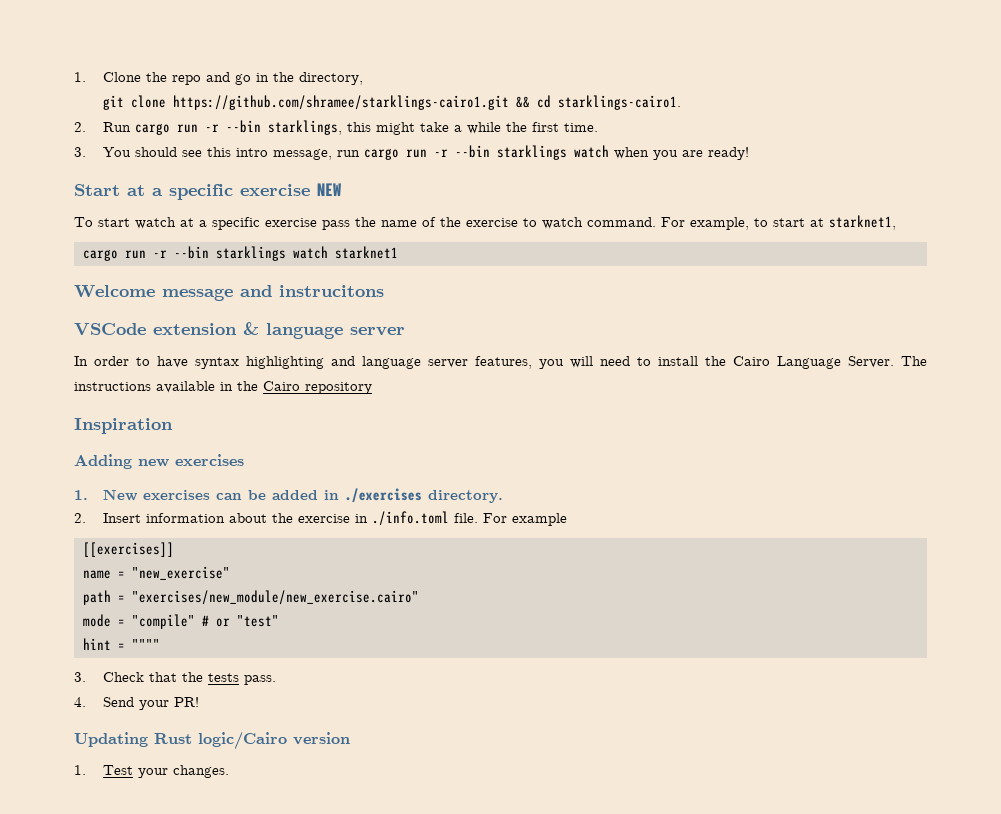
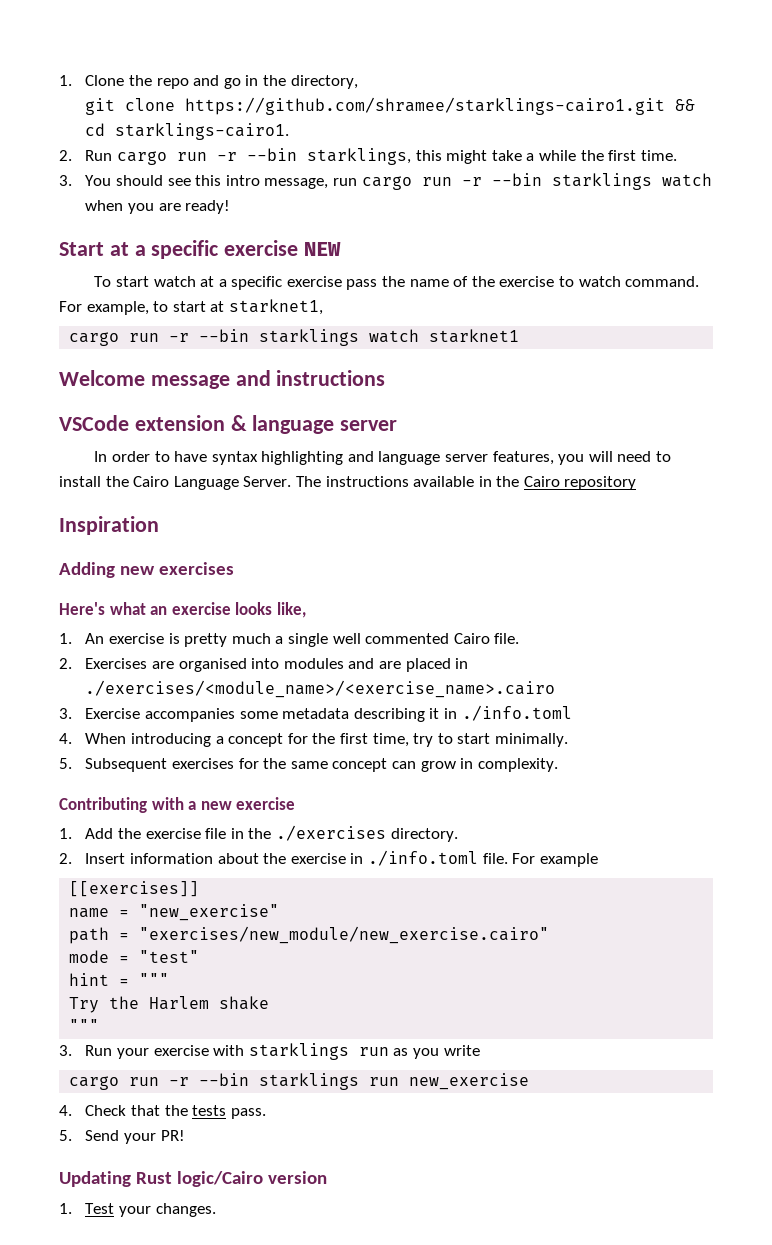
- Welcome message and instrucitons
+ Welcome message and instructions
- 1. New exercises can be added in ./exercises directory.
+ Here's what an exercise looks like,
+ 1. An exercise is pretty much a single well commented Cairo file.
+ 2. Exercises are organised into modules and are placed in ./exercises/<module_name>/<exercise_name>.cairo
+ 3. Exercise accompanies some metadata describing it in ./info.toml
+ 4. When introducing a concept for the first time, try to start minimally.
+ 5. Subsequent exercises for the same concept can grow in complexity.
+ Contributing with a new exercise
+ 1. Add the exercise file in the ./exercises directory.
- mode = "compile" # or "test"
+ mode = "test"
- hint = """"
- 3. Check that the tests pass.
+ hint = """
+ Try the Harlem shake
+ """
+ 3. Run your exercise with starklings run as you write
+ cargo run -r --bin starklings run new_exercise
+ 4. Check that the tests pass.
- 4. Send your PR!
+ 5. Send your PR!

